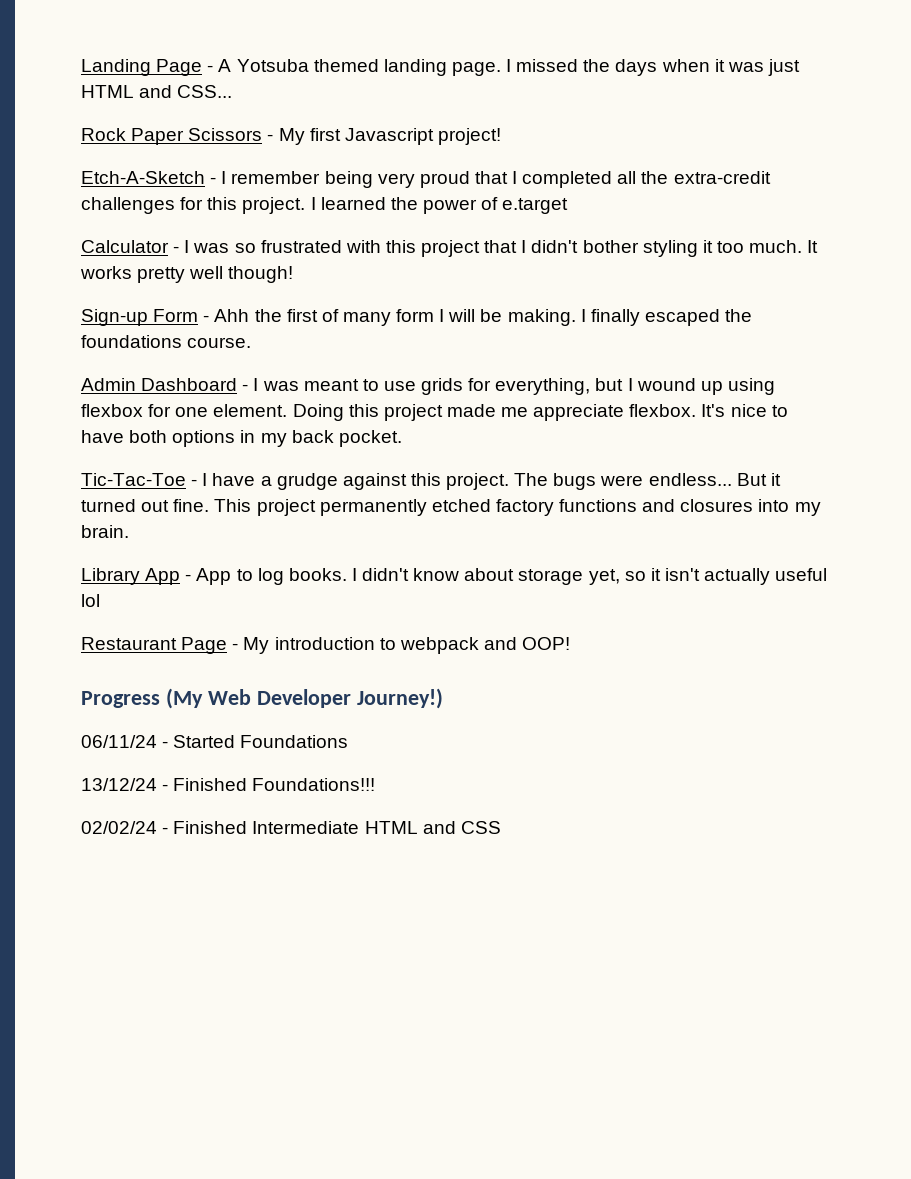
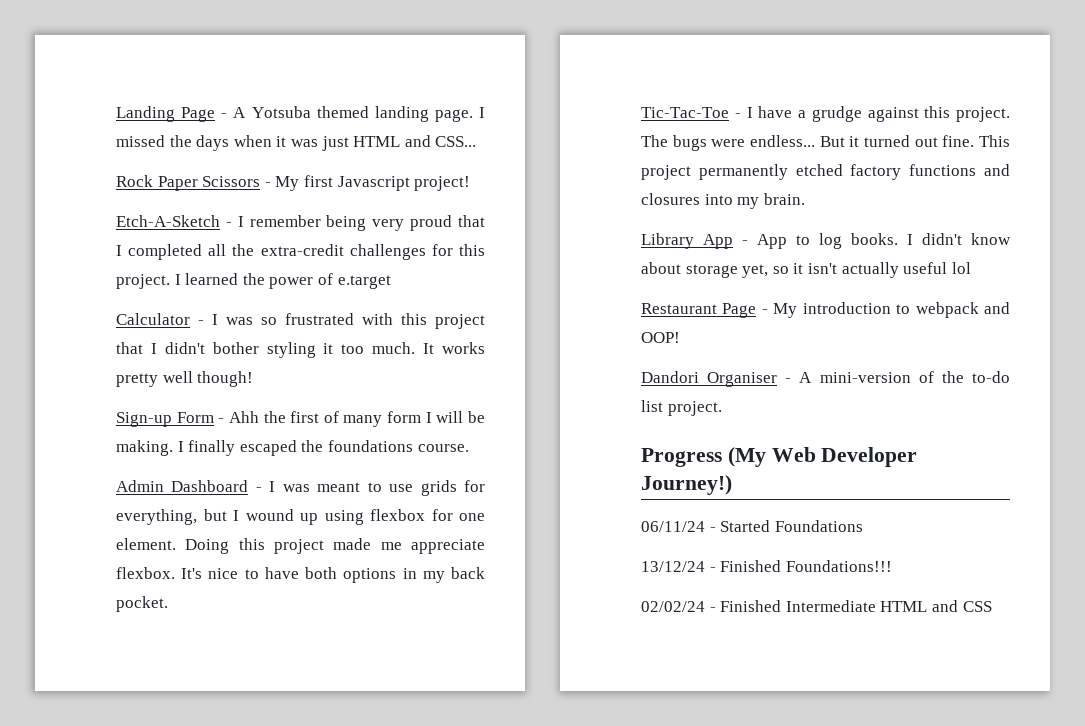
+ Dandori Organiser - A mini-version of the to-do list project.

